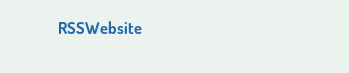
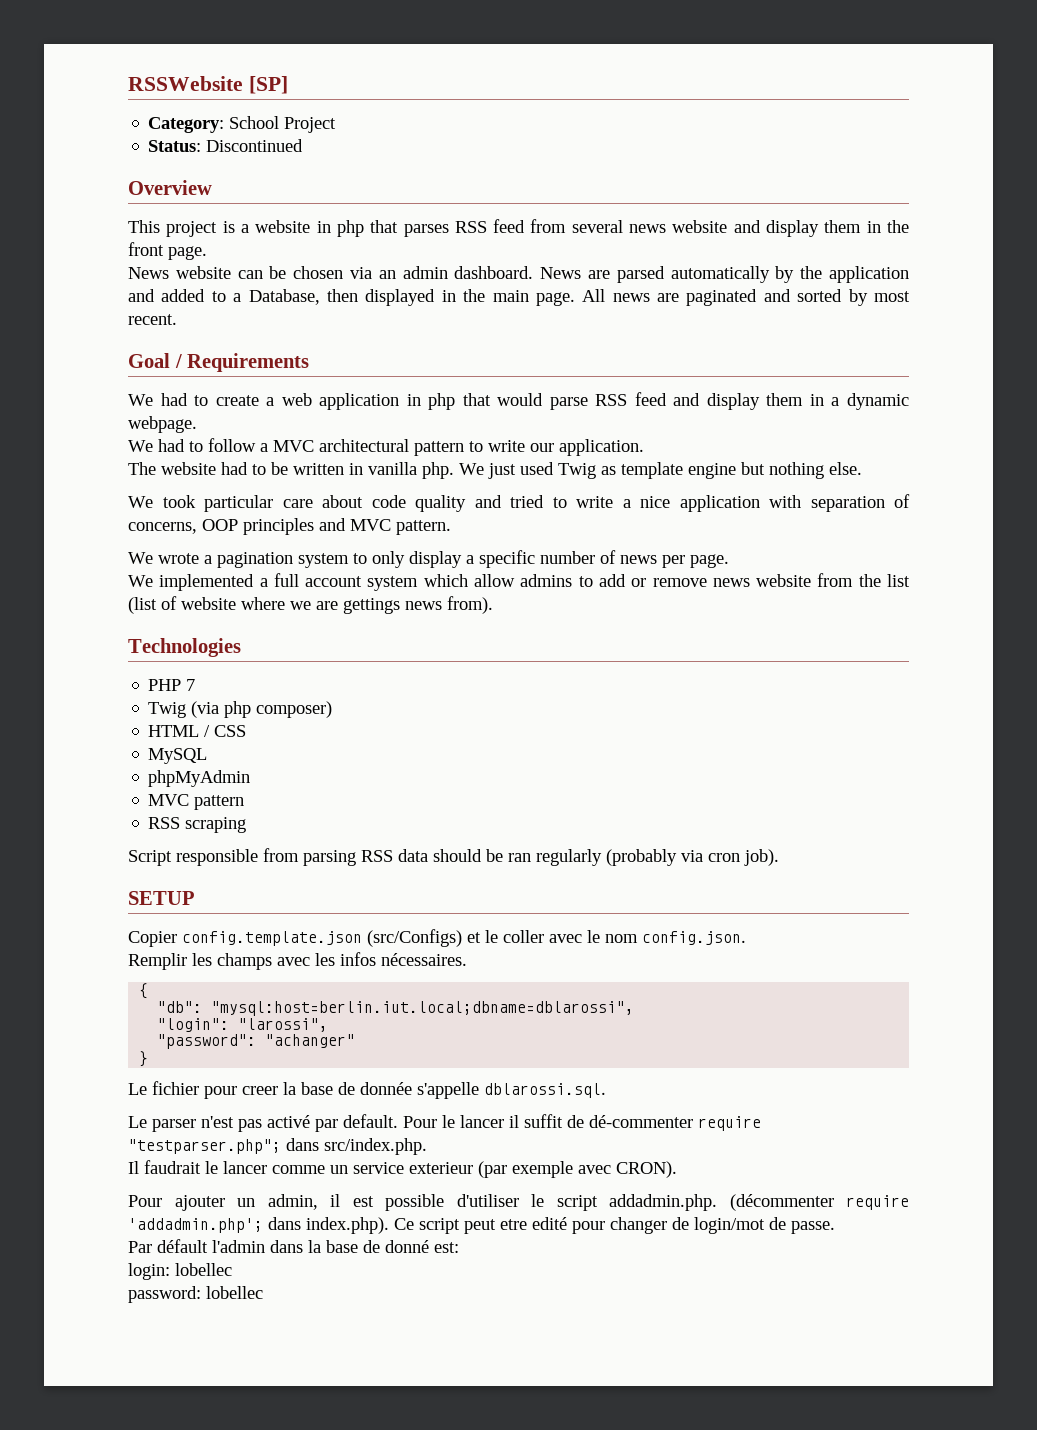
- RSSWebsite
+ RSSWebsite [SP]
+ Category: School Project
+ Status: Discontinued
+ Overview
+ This project is a website in php that parses RSS feed from several news website and display them in the front page.
+ News website can be chosen via an admin dashboard. News are parsed automatically by the application and added to a Database, then displayed in the main page. All news are paginated and sorted by most recent.
+ Goal / Requirements
+ We had to create a web application in php that would parse RSS feed and display them in a dynamic webpage.
+ We had to follow a MVC architectural pattern to write our application.
+ The website had to be written in vanilla php. We just used Twig as template engine but nothing else.
+ We took particular care about code quality and tried to write a nice application with separation of concerns, OOP principles and MVC pattern.
+ We wrote a pagination system to only display a specific number of news per page.
+ We implemented a full account system which allow admins to add or remove news website from the list (list of website where we are gettings news from).
+ Technologies
+ PHP 7
+ Twig (via php composer)
+ HTML / CSS
+ MySQL
+ phpMyAdmin
+ MVC pattern
+ RSS scraping
+ Script responsible from parsing RSS data should be ran regularly (probably via cron job).
+ SETUP
+ Copier config.template.json (src/Configs) et le coller avec le nom config.json.
+ Remplir les champs avec les infos nécessaires.
+ {
+ "db": "mysql:host=berlin.iut.local;dbname=dblarossi",
+ "login": "larossi",
+ "password": "achanger"
+ }
+ Le fichier pour creer la base de donnée s'appelle dblarossi.sql.
+ Le parser n'est pas activé par default. Pour le lancer il suffit de dé-commenter require "testparser.php"; dans src/index.php.
+ Il faudrait le lancer comme un service exterieur (par exemple avec CRON).
+ Pour ajouter un admin, il est possible d'utiliser le script addadmin.php. (décommenter require 'addadmin.php'; dans index.php). Ce script peut etre edité pour changer de login/mot de passe.
+ Par défault l'admin dans la base de donné est:
+ login: lobellec
+ password: lobellec

